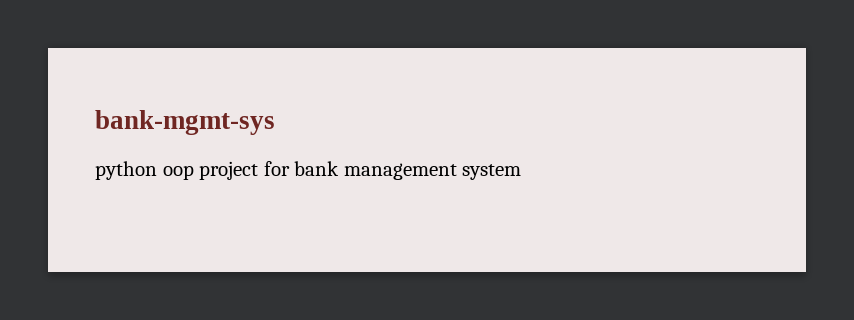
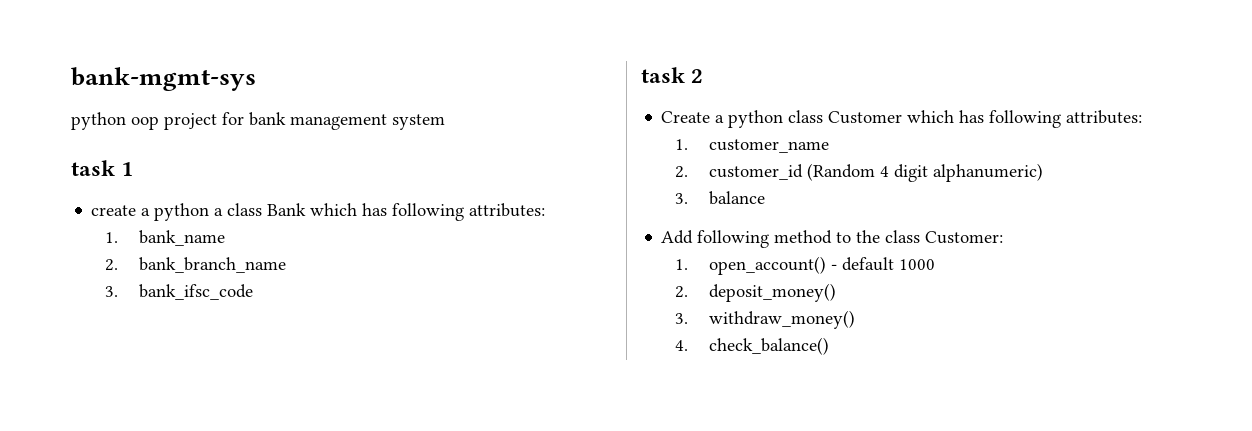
+ task 1
+ create a python a class Bank which has following attributes:
+ 1. bank_name
+ 2. bank_branch_name
+ 3. bank_ifsc_code
+ task 2
+ Create a python class Customer which has following attributes:
+ 1. customer_name
+ 2. customer_id (Random 4 digit alphanumeric)
+ 3. balance
+ Add following method to the class Customer:
+ 1. open_account() - default 1000
+ 2. deposit_money()
+ 3. withdraw_money()
+ 4. check_balance()

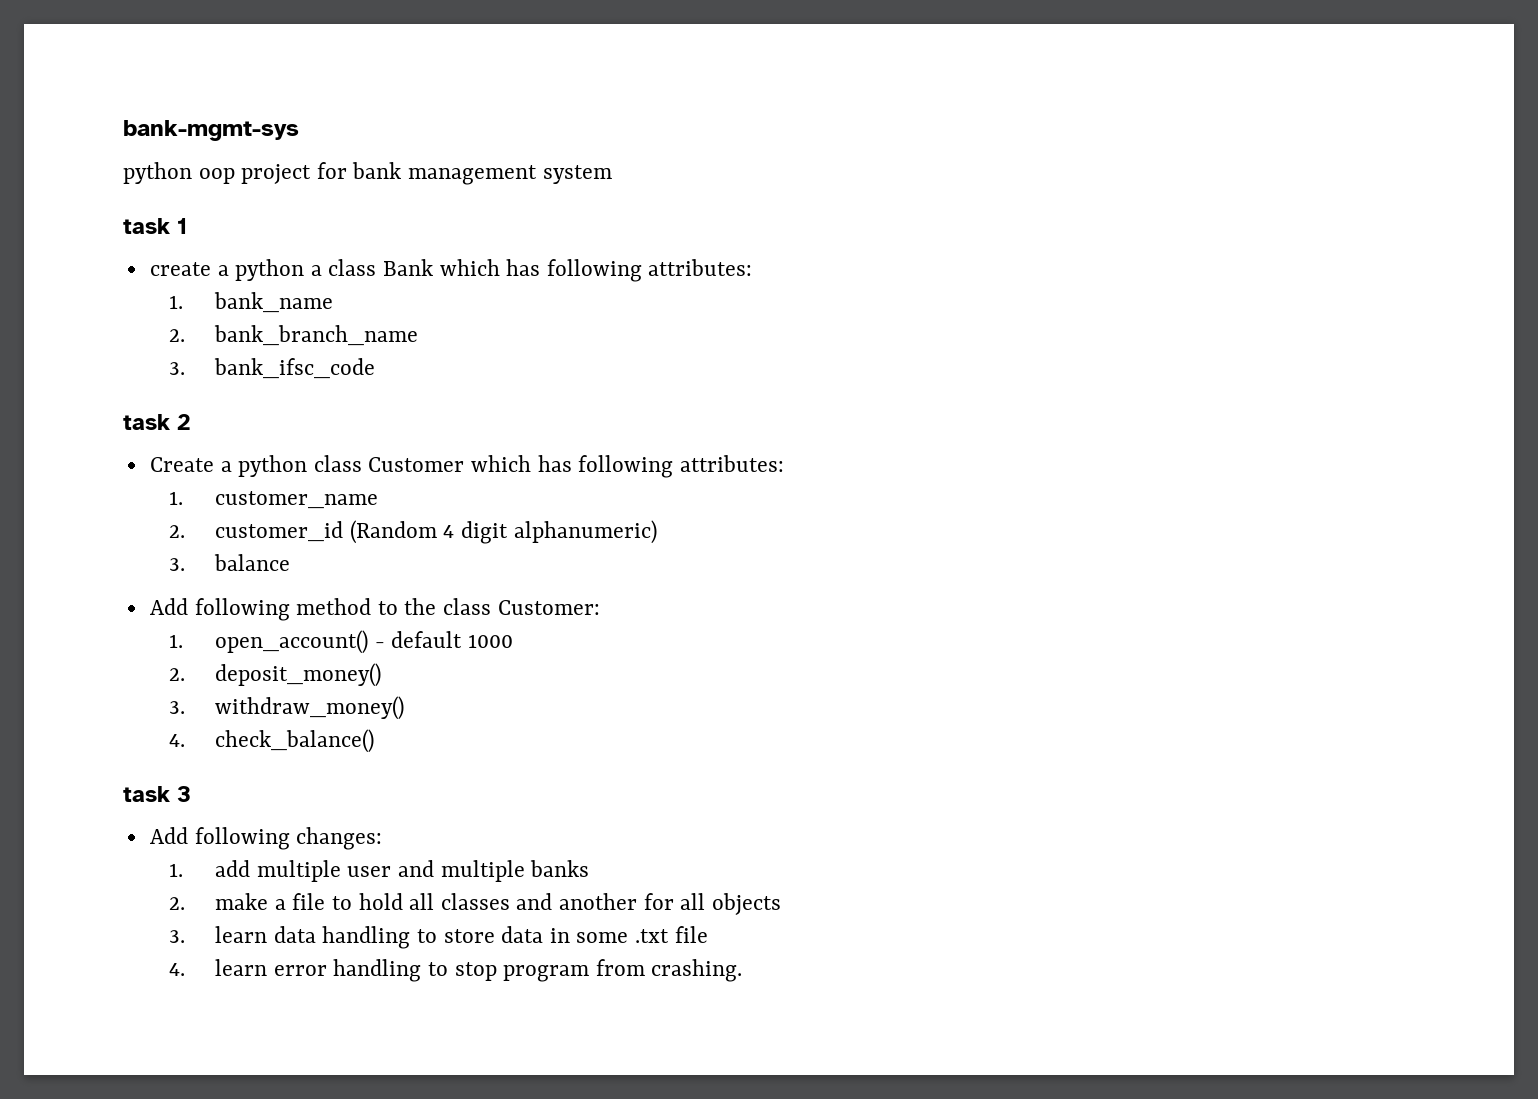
+ task 3
+ Add following changes:
+ 1. add multiple user and multiple banks
+ 2. make a file to hold all classes and another for all objects
+ 3. learn data handling to store data in some .txt file
+ 4. learn error handling to stop program from crashing.

